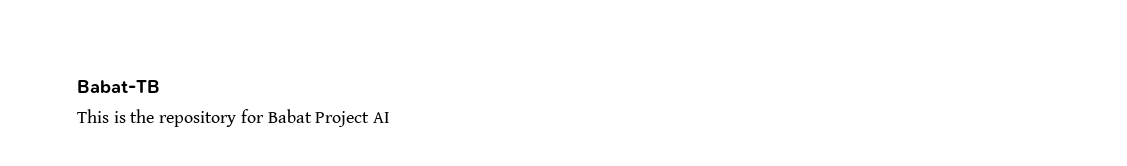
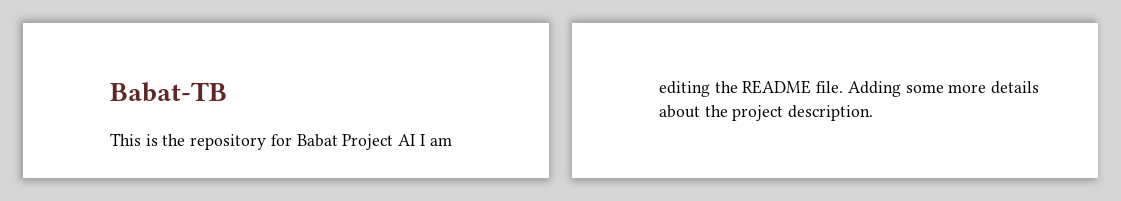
- This is the repository for Babat Project AI
+ This is the repository for Babat Project AI I am editing the README file. Adding some more details about the project description.

